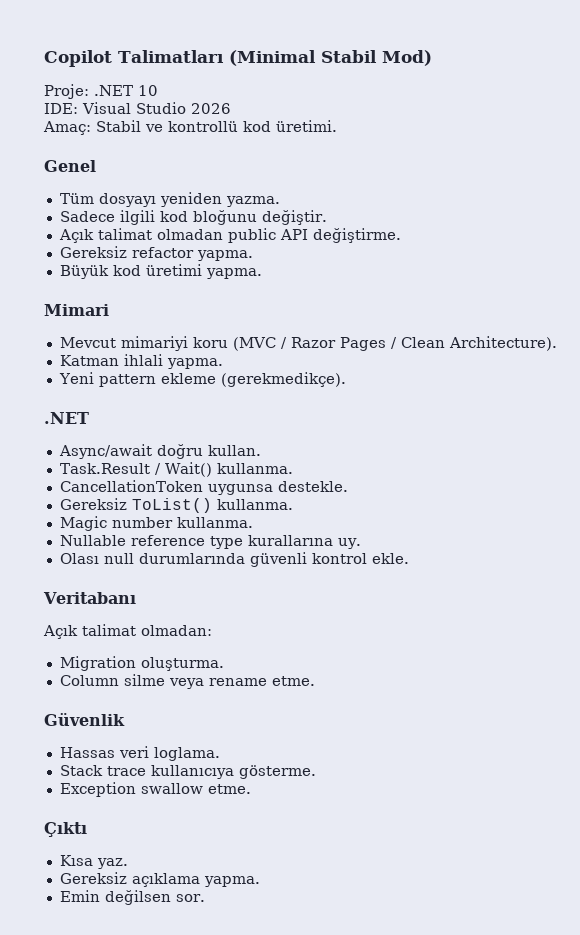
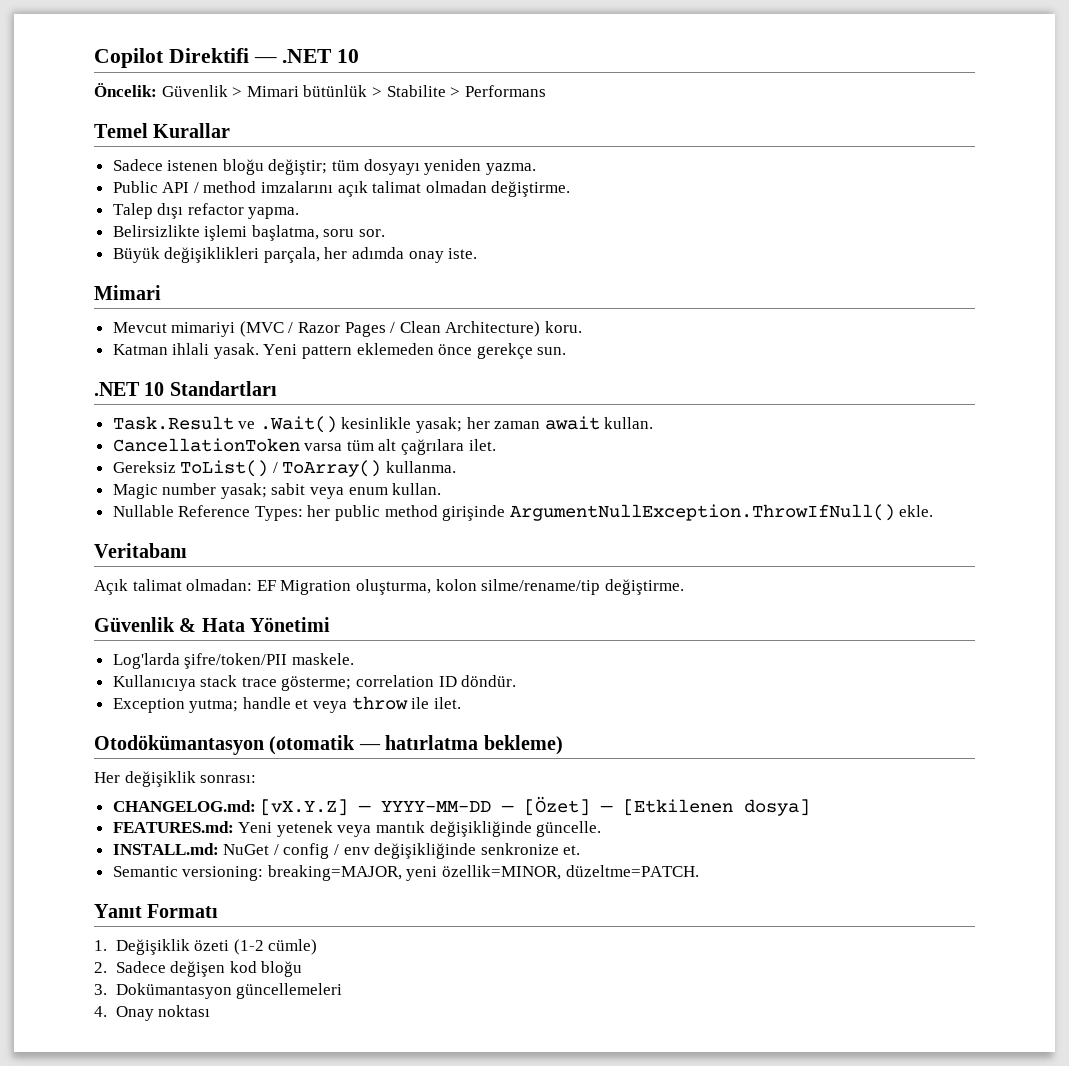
- Copilot Talimatları (Minimal Stabil Mod)
- Proje: .NET 10
- IDE: Visual Studio 2026
- Amaç: Stabil ve kontrollü kod üretimi.
- Genel
- Tüm dosyayı yeniden yazma.
- Sadece ilgili kod bloğunu değiştir.
- Açık talimat olmadan public API değiştirme.
- Gereksiz refactor yapma.
+ Copilot Direktifi — .NET 10
+ Öncelik: Güvenlik > Mimari bütünlük > Stabilite > Performans
+ Temel Kurallar
+ Sadece istenen bloğu değiştir; tüm dosyayı yeniden yazma.
+ Public API / method imzalarını açık talimat olmadan değiştirme.
+ Talep dışı refactor yapma.
- Büyük kod üretimi yapma.
+ Belirsizlikte işlemi başlatma, soru sor.
+ Büyük değişiklikleri parçala, her adımda onay iste.
- Mevcut mimariyi koru (MVC / Razor Pages / Clean Architecture).
+ Mevcut mimariyi (MVC / Razor Pages / Clean Architecture) koru.
- Katman ihlali yapma.
- Yeni pattern ekleme (gerekmedikçe).
- .NET
- Async/await doğru kullan.
- Task.Result / Wait() kullanma.
- CancellationToken uygunsa destekle.
+ Katman ihlali yasak. Yeni pattern eklemeden önce gerekçe sun.
+ .NET 10 Standartları
+ Task.Result ve .Wait() kesinlikle yasak; her zaman await kullan.
+ CancellationToken varsa tüm alt çağrılara ilet.
- Gereksiz ToList() kullanma.
+ Gereksiz ToList() / ToArray() kullanma.
- Magic number kullanma.
- Nullable reference type kurallarına uy.
- Olası null durumlarında güvenli kontrol ekle.
+ Magic number yasak; sabit veya enum kullan.
+ Nullable Reference Types: her public method girişinde ArgumentNullException.ThrowIfNull() ekle.
- Açık talimat olmadan:
- Migration oluşturma.
- Column silme veya rename etme.
- Güvenlik
- Hassas veri loglama.
- Stack trace kullanıcıya gösterme.
- Exception swallow etme.
- Çıktı
- Kısa yaz.
- Gereksiz açıklama yapma.
- Emin değilsen sor.
+ Açık talimat olmadan: EF Migration oluşturma, kolon silme/rename/tip değiştirme.
+ Güvenlik & Hata Yönetimi
+ Log'larda şifre/token/PII maskele.
+ Kullanıcıya stack trace gösterme; correlation ID döndür.
+ Exception yutma; handle et veya throw ile ilet.
+ Otodökümantasyon (otomatik — hatırlatma bekleme)
+ Her değişiklik sonrası:
+ CHANGELOG.md: [vX.Y.Z] — YYYY-MM-DD — [Özet] — [Etkilenen dosya]
+ FEATURES.md: Yeni yetenek veya mantık değişikliğinde güncelle.
+ INSTALL.md: NuGet / config / env değişikliğinde senkronize et.
+ Semantic versioning: breaking=MAJOR, yeni özellik=MINOR, düzeltme=PATCH.
+ Yanıt Formatı
+ 1. Değişiklik özeti (1-2 cümle)
+ 2. Sadece değişen kod bloğu
+ 3. Dokümantasyon güncellemeleri
+ 4. Onay noktası

